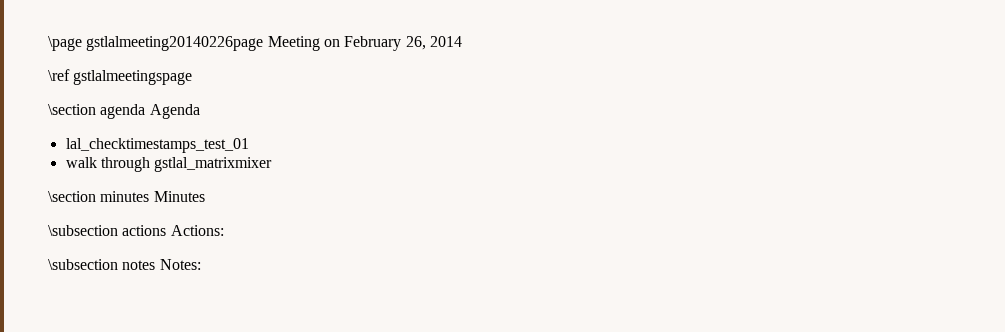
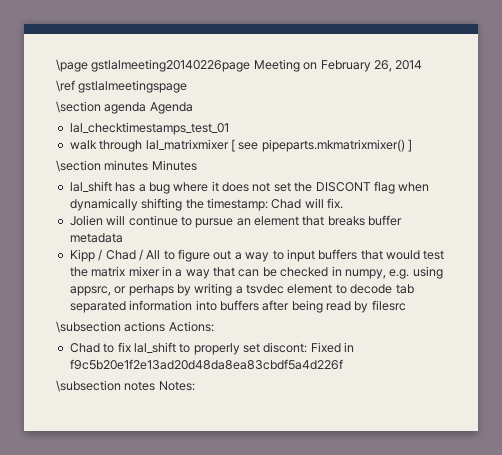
- walk through gstlal_matrixmixer
+ walk through lal_matrixmixer [ see pipeparts.mkmatrixmixer() ]
  \section minutes Minutes
+ lal_shift has a bug where it does not set the DISCONT flag when dynamically shifting the timestamp: Chad will fix.
+ Jolien will continue to pursue an element that breaks buffer metadata
+ Kipp / Chad / All to figure out a way to input buffers that would test the matrix mixer in a way that can be checked in numpy, e.g. using appsrc, or perhaps by writing a tsvdec element to decode tab separated information into buffers after being read by filesrc
  \subsection actions Actions:
+ Chad to fix lal_shift to properly set discont: Fixed in f9c5b20e1f2e13ad20d48da8ea83cbdf5a4d226f

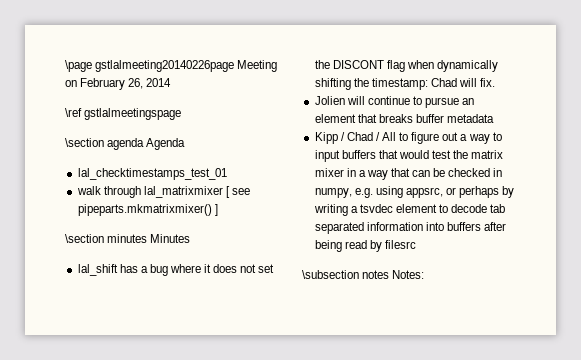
- \subsection actions Actions:
- Chad to fix lal_shift to properly set discont: Fixed in f9c5b20e1f2e13ad20d48da8ea83cbdf5a4d226f

